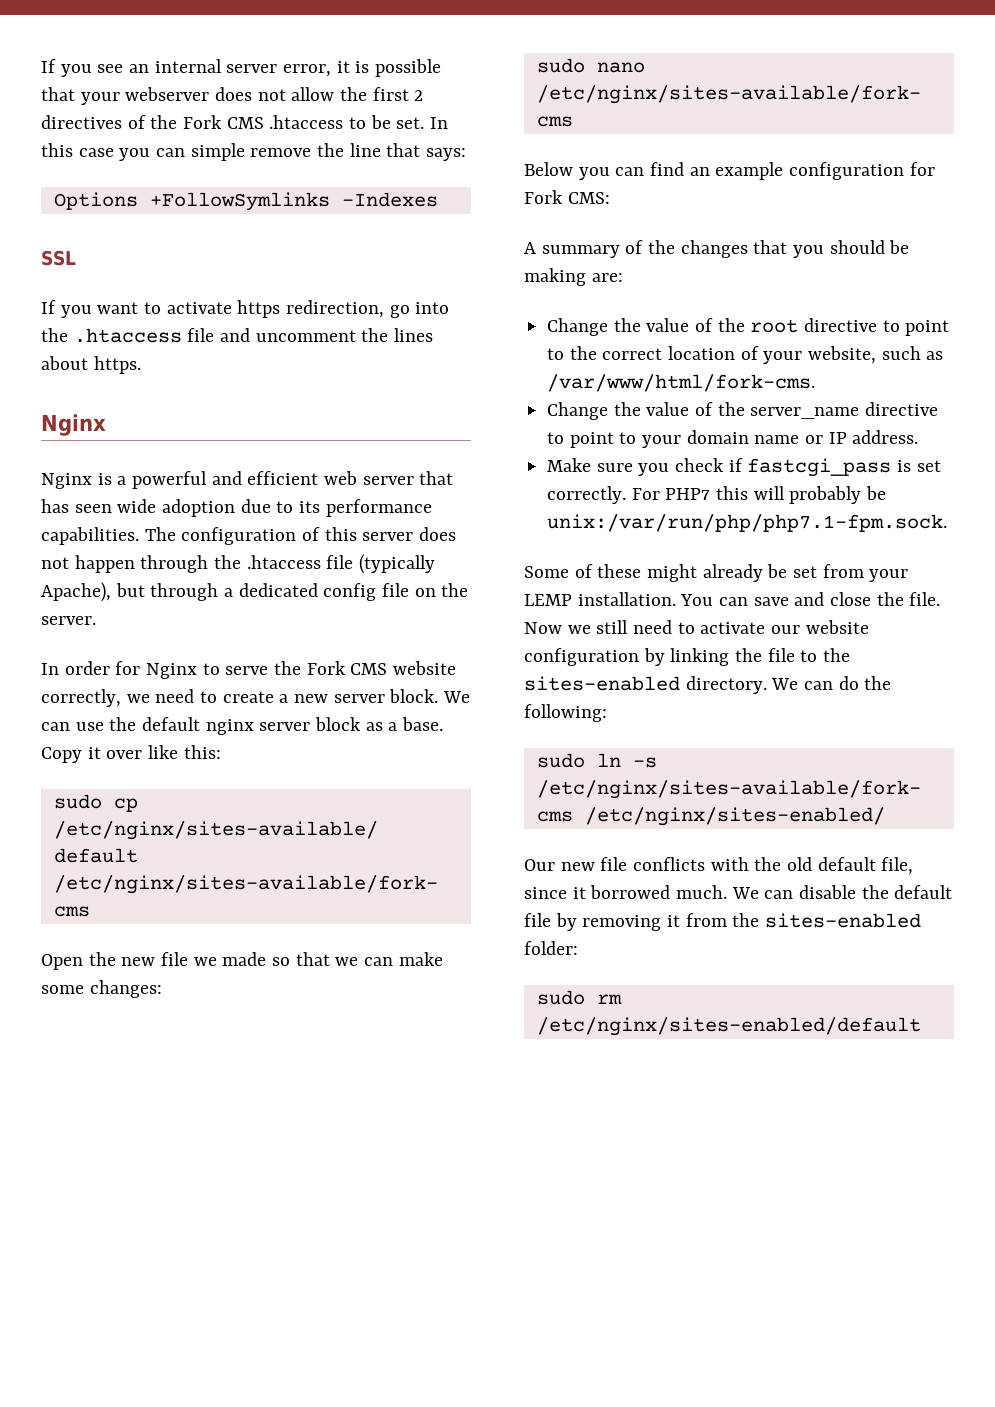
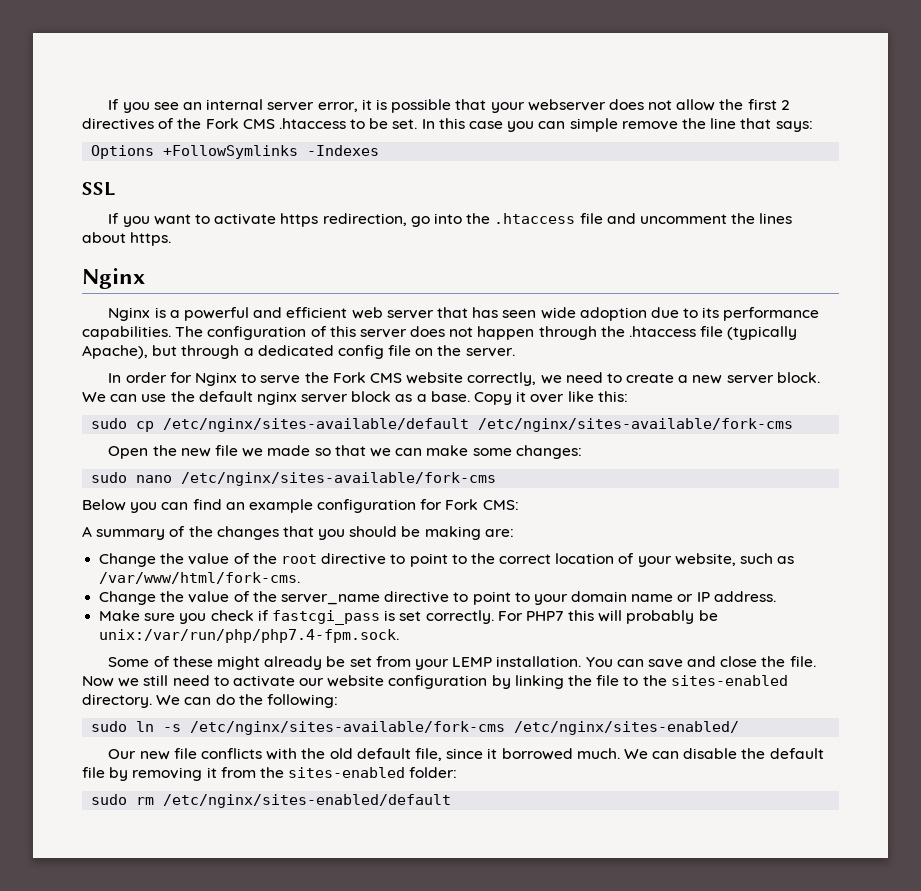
- For PHP7 this will probably be unix:/var/run/php/php7.1-fpm.sock.
+ For PHP7 this will probably be unix:/var/run/php/php7.4-fpm.sock.

